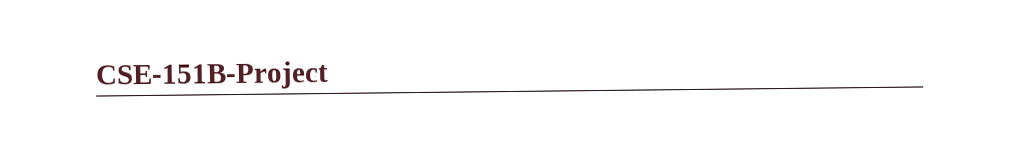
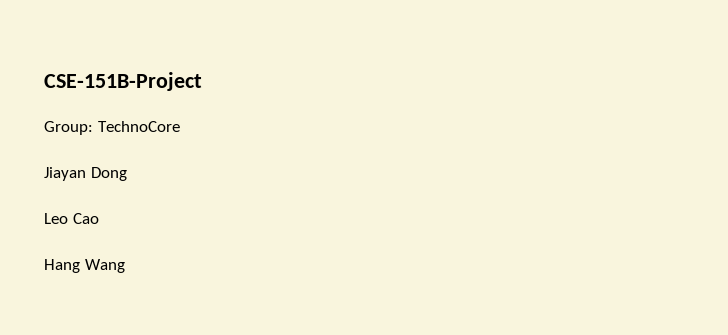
+ Group: TechnoCore
+ Jiayan Dong
+ Leo Cao
+ Hang Wang

